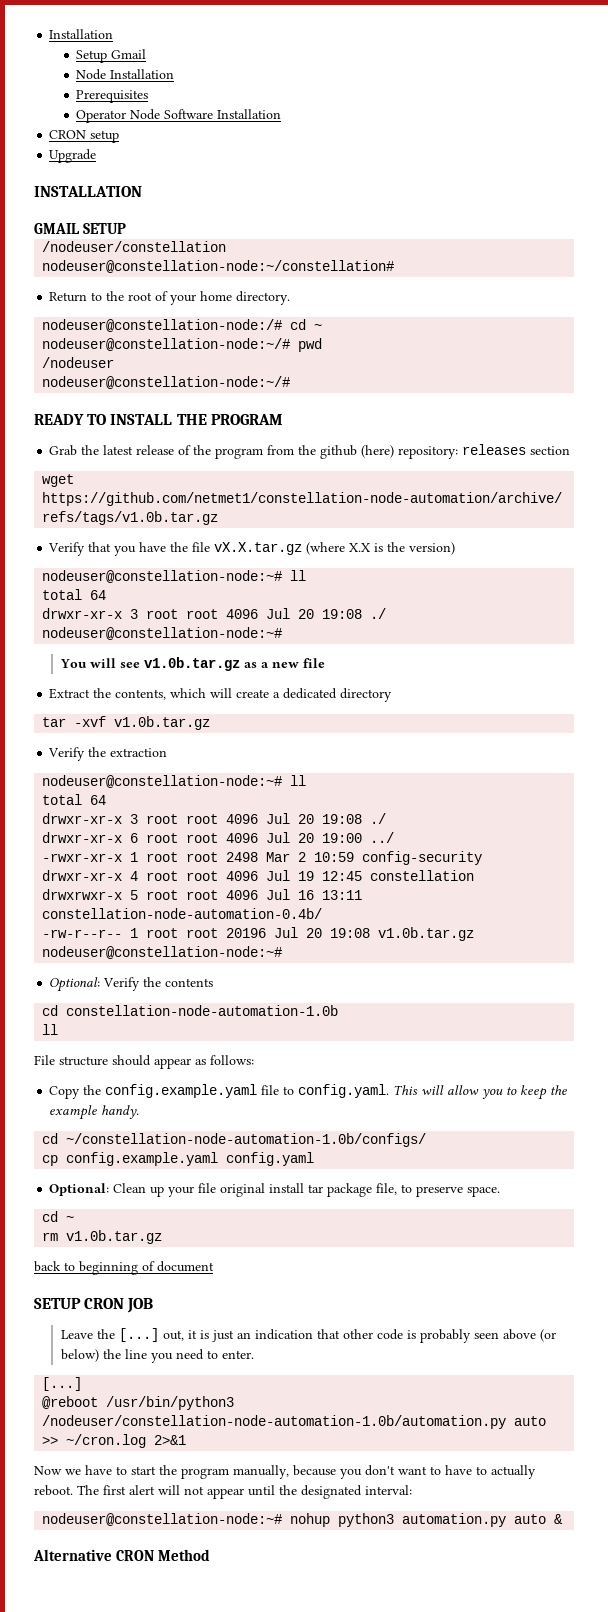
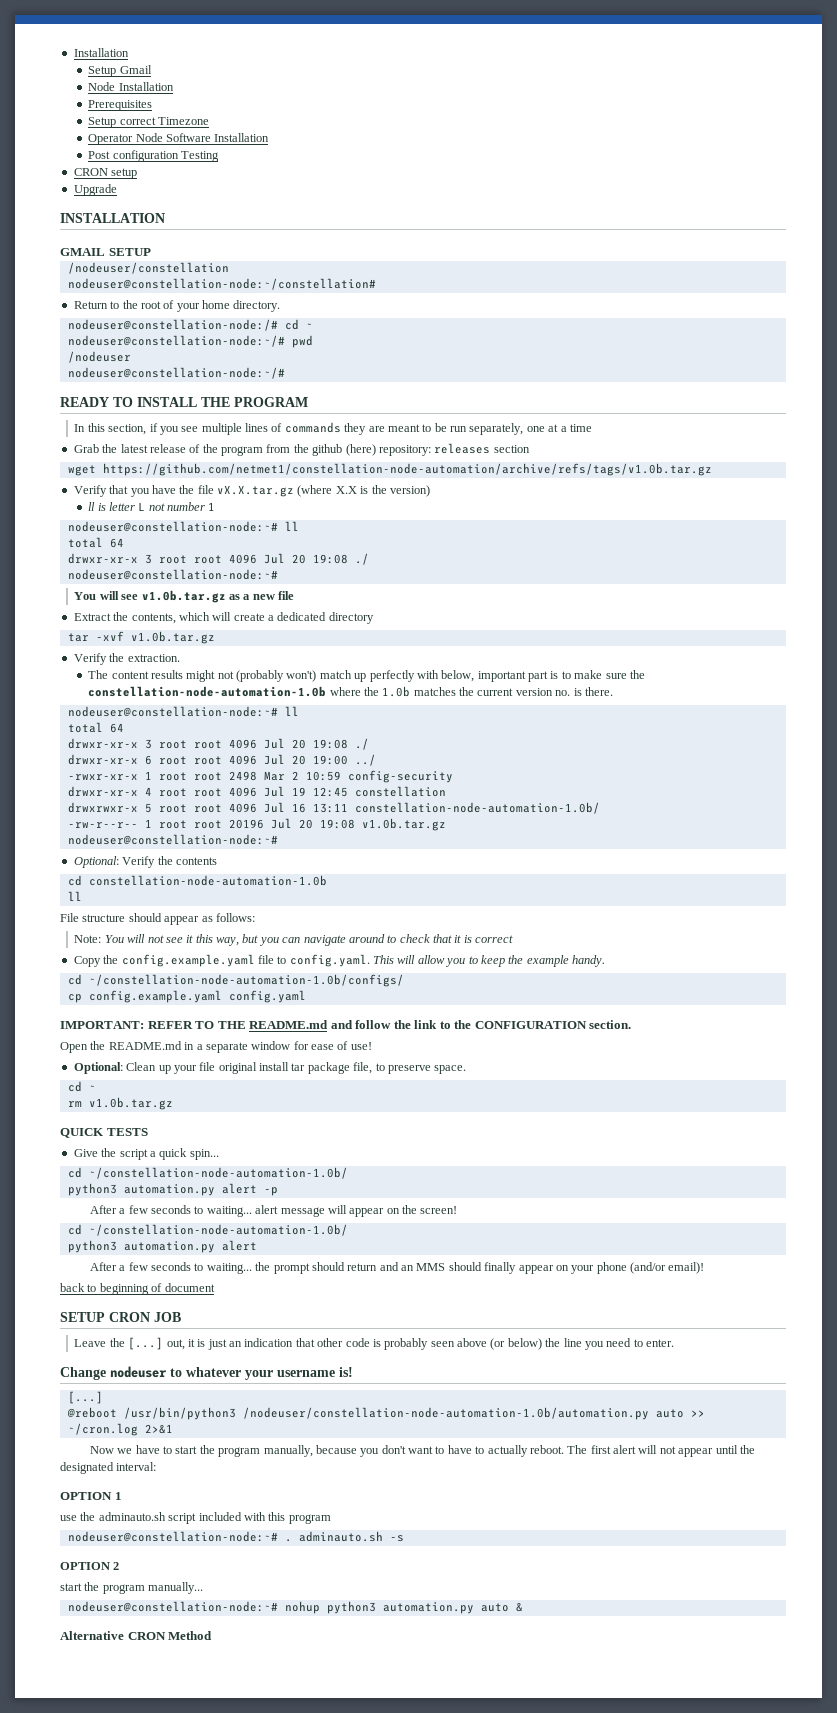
+ Setup correct Timezone
+ Post configuration Testing
+ In this section, if you see multiple lines of commands they are meant to be run separately, one at a time
+ ll is letter L not number 1
- Verify the extraction
+ Verify the extraction.
+ The content results might not (probably won't) match up perfectly with below, important part is to make sure the constellation-node-automation-1.0b where the 1.0b matches the current version no. is there.
- drwxrwxr-x 5 root root 4096 Jul 16 13:11 constellation-node-automation-0.4b/
+ drwxrwxr-x 5 root root 4096 Jul 16 13:11 constellation-node-automation-1.0b/
+ Note: You will not see it this way, but you can navigate around to check that it is correct
+ IMPORTANT: REFER TO THE README.md and follow the link to the CONFIGURATION section.
+ Open the README.md in a separate window for ease of use!
+ QUICK TESTS
+ Give the script a quick spin...
+ cd ~/constellation-node-automation-1.0b/
+ python3 automation.py alert -p
+ After a few seconds to waiting... alert message will appear on the screen!
+ cd ~/constellation-node-automation-1.0b/
+ python3 automation.py alert
+ After a few seconds to waiting... the prompt should return and an MMS should finally appear on your phone (and/or email)!
+ Change nodeuser to whatever your username is!
+ OPTION 1
+ use the adminauto.sh script included with this program
+ nodeuser@constellation-node:~# . adminauto.sh -s
+ OPTION 2
+ start the program manually...

